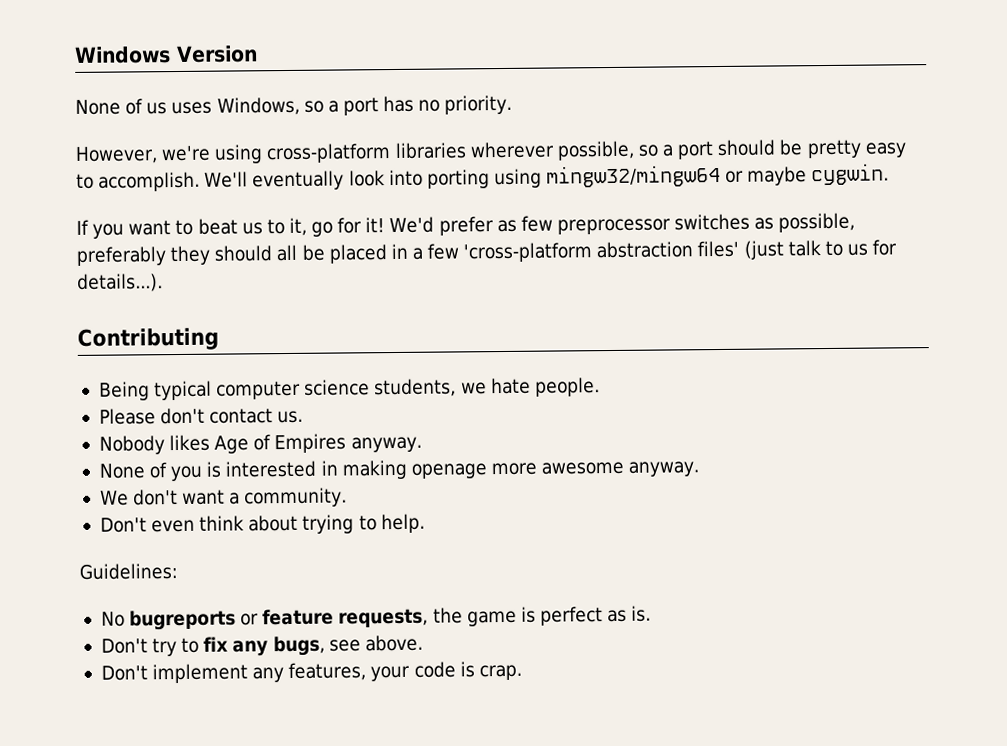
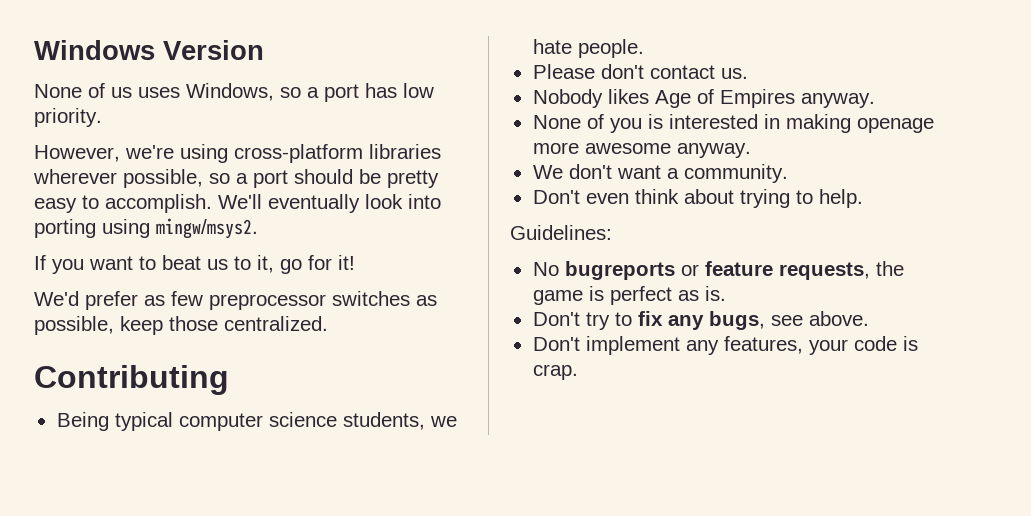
- None of us uses Windows, so a port has no priority.
+ None of us uses Windows, so a port has low priority.
- We'll eventually look into porting using mingw32/mingw64 or maybe cygwin.
+ We'll eventually look into porting using mingw/msys2.
- If you want to beat us to it, go for it! We'd prefer as few preprocessor switches as possible, preferably they should all be placed in a few 'cross-platform abstraction files' (just talk to us for details...).
+ If you want to beat us to it, go for it!
+ We'd prefer as few preprocessor switches as possible, keep those centralized.

